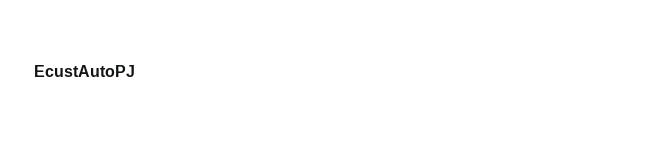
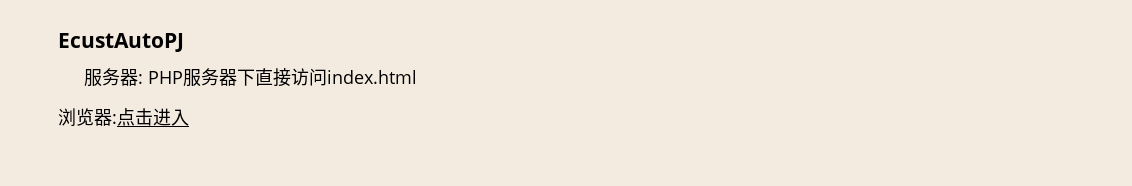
+ 服务器: PHP服务器下直接访问index.html
+ 浏览器:点击进入

